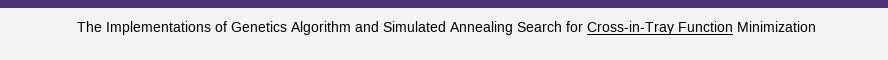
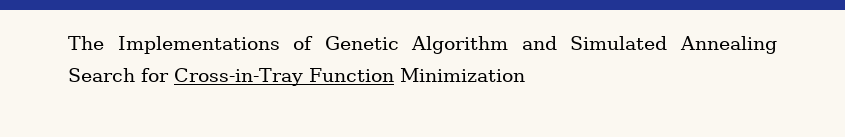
- The Implementations of Genetics Algorithm and Simulated Annealing Search for Cross-in-Tray Function Minimization
+ The Implementations of Genetic Algorithm and Simulated Annealing Search for Cross-in-Tray Function Minimization

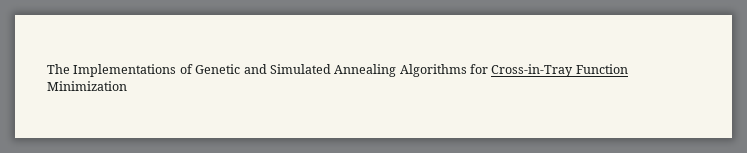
- The Implementations of Genetic Algorithm and Simulated Annealing Search for Cross-in-Tray Function Minimization
+ The Implementations of Genetic and Simulated Annealing Algorithms for Cross-in-Tray Function Minimization

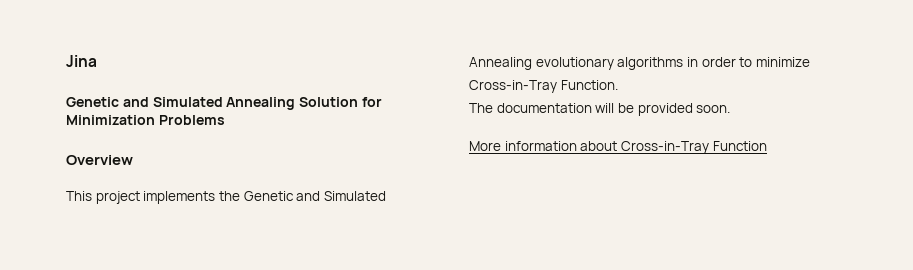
- The Implementations of Genetic and Simulated Annealing Algorithms for Cross-in-Tray Function Minimization
+ Jina
+ Genetic and Simulated Annealing Solution for Minimization Problems
+ Overview
+ This project implements the Genetic and Simulated Annealing evolutionary algorithms in order to minimize Cross-in-Tray Function.
+ The documentation will be provided soon.
+ More information about Cross-in-Tray Function

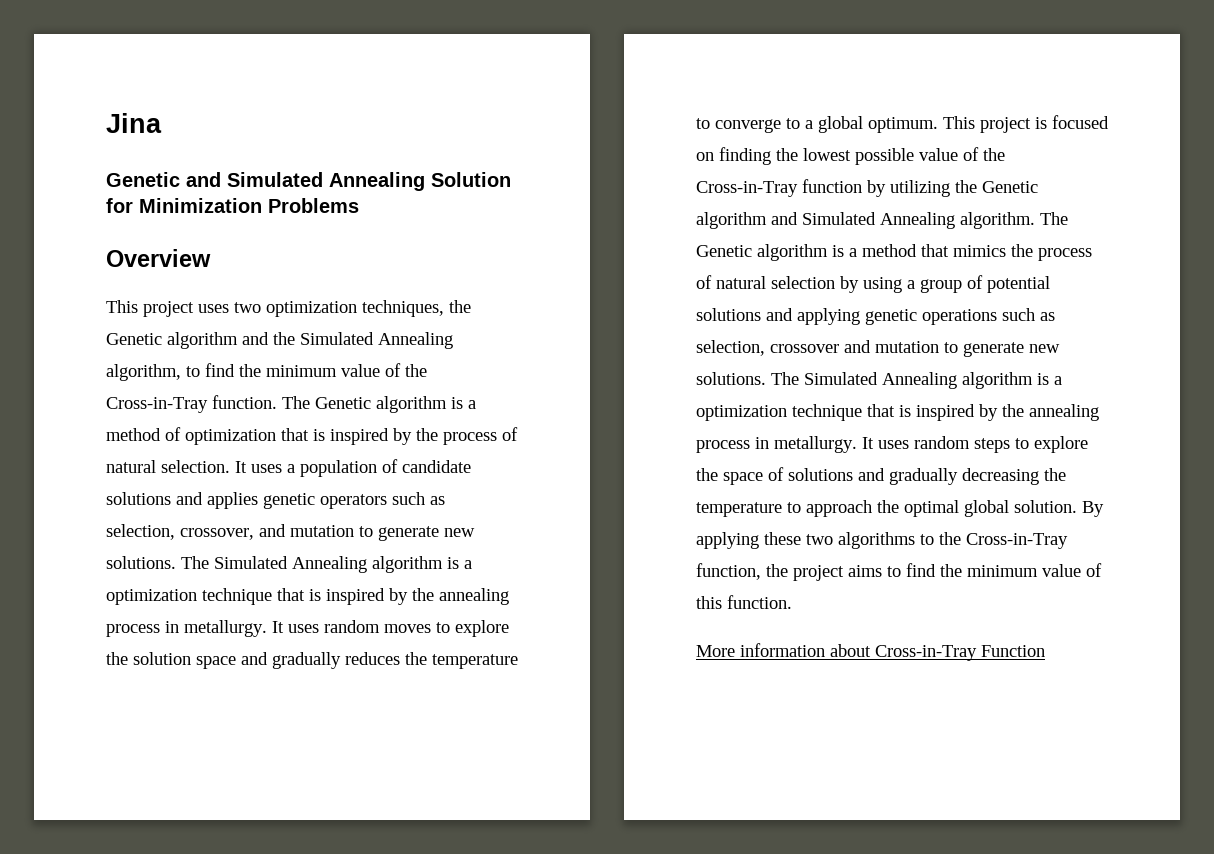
- This project implements the Genetic and Simulated Annealing evolutionary algorithms in order to minimize Cross-in-Tray Function.
- The documentation will be provided soon.
+ This project uses two optimization techniques, the Genetic algorithm and the Simulated Annealing algorithm, to find the minimum value of the Cross-in-Tray function. The Genetic algorithm is a method of optimization that is inspired by the process of natural selection. It uses a population of candidate solutions and applies genetic operators such as selection, crossover, and mutation to generate new solutions. The Simulated Annealing algorithm is a optimization technique that is inspired by the annealing process in metallurgy. It uses random moves to explore the solution space and gradually reduces the temperature to converge to a global optimum. This project is focused on finding the lowest possible value of the Cross-in-Tray function by utilizing the Genetic algorithm and Simulated Annealing algorithm. The Genetic algorithm is a method that mimics the process of natural selection by using a group of potential solutions and applying genetic operations such as selection, crossover and mutation to generate new solutions. The Simulated Annealing algorithm is a optimization technique that is inspired by the annealing process in metallurgy. It uses random steps to explore the space of solutions and gradually decreasing the temperature to approach the optimal global solution. By applying these two algorithms to the Cross-in-Tray function, the project aims to find the minimum value of this function.

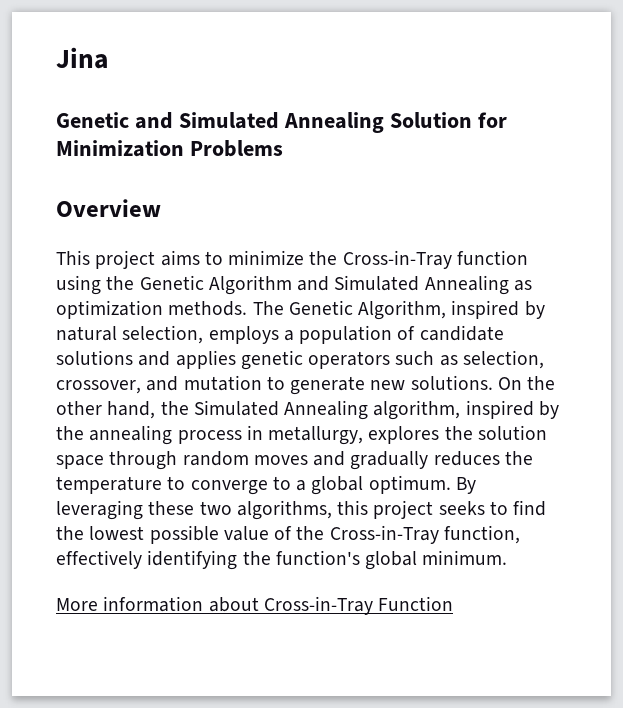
- This project uses two optimization techniques, the Genetic algorithm and the Simulated Annealing algorithm, to find the minimum value of the Cross-in-Tray function. The Genetic algorithm is a method of optimization that is inspired by the process of natural selection. It uses a population of candidate solutions and applies genetic operators such as selection, crossover, and mutation to generate new solutions.
+ This project aims to minimize the Cross-in-Tray function using the Genetic Algorithm and Simulated Annealing as optimization methods. The Genetic Algorithm, inspired by natural selection, employs a population of candidate solutions and applies genetic operators such as selection, crossover, and mutation to generate new solutions.
- The Simulated Annealing algorithm is a optimization technique that is inspired by the annealing process in metallurgy. It uses random moves to explore the solution space and gradually reduces the temperature to converge to a global optimum.
+ On the other hand, the Simulated Annealing algorithm, inspired by the annealing process in metallurgy, explores the solution space through random moves and gradually reduces the temperature to converge to a global optimum.
- This project is focused on finding the lowest possible value of the Cross-in-Tray function by utilizing the Genetic algorithm and Simulated Annealing algorithm. The Genetic algorithm is a method that mimics the process of natural selection by using a group of potential solutions and applying genetic operations such as selection, crossover and mutation to generate new solutions. The Simulated Annealing algorithm is a optimization technique that is inspired by the annealing process in metallurgy. It uses random steps to explore the space of solutions and gradually decreasing the temperature to approach the optimal global solution. By applying these two algorithms to the Cross-in-Tray function, the project aims to find the minimum value of this function.
+ By leveraging these two algorithms, this project seeks to find the lowest possible value of the Cross-in-Tray function, effectively identifying the function's global minimum.

